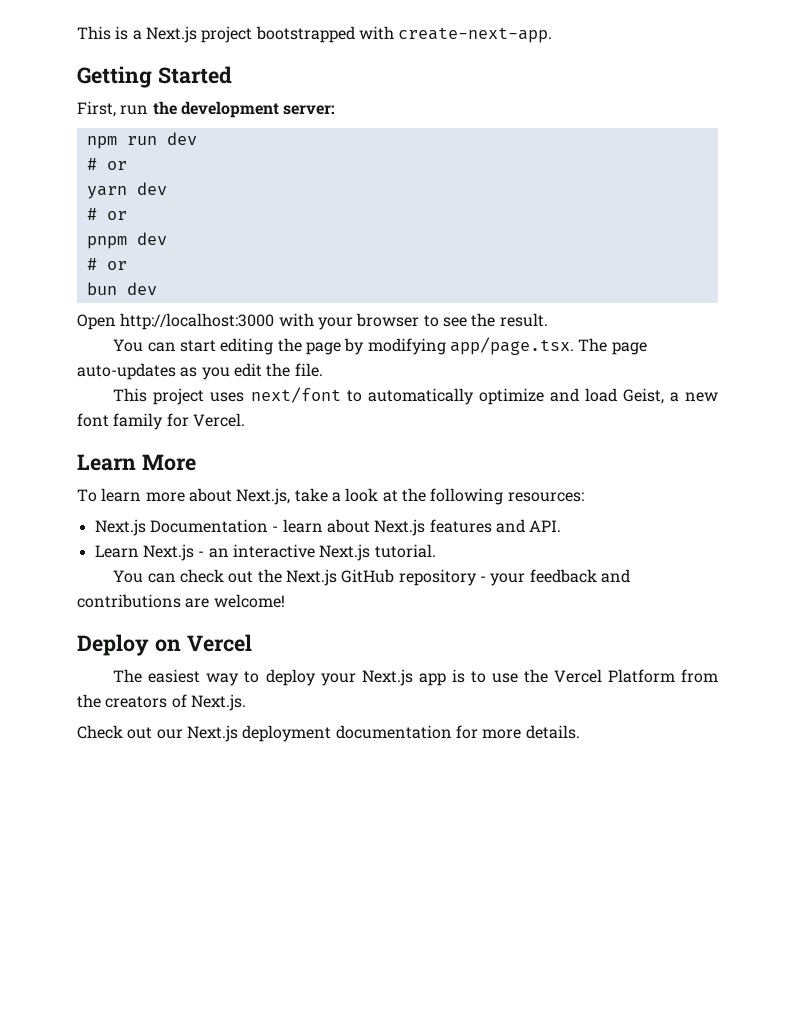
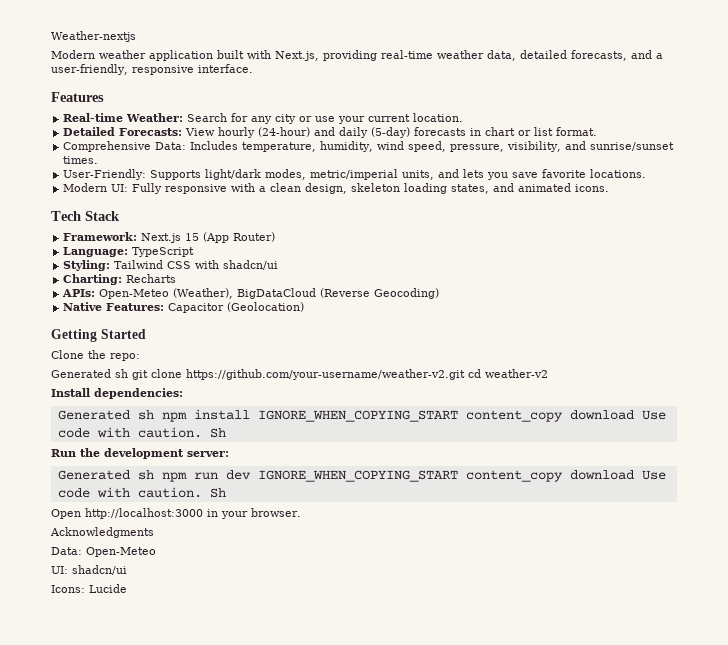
- This is a Next.js project bootstrapped with create-next-app.
+ Weather-nextjs
+ Modern weather application built with Next.js, providing real-time weather data, detailed forecasts, and a user-friendly, responsive interface.
+ Features
+ Real-time Weather: Search for any city or use your current location.
+ Detailed Forecasts: View hourly (24-hour) and daily (5-day) forecasts in chart or list format.
+ Comprehensive Data: Includes temperature, humidity, wind speed, pressure, visibility, and sunrise/sunset times.
+ User-Friendly: Supports light/dark modes, metric/imperial units, and lets you save favorite locations.
+ Modern UI: Fully responsive with a clean design, skeleton loading states, and animated icons.
+ Tech Stack
+ Framework: Next.js 15 (App Router)
+ Language: TypeScript
+ Styling: Tailwind CSS with shadcn/ui
+ Charting: Recharts
+ APIs: Open-Meteo (Weather), BigDataCloud (Reverse Geocoding)
+ Native Features: Capacitor (Geolocation)
  Getting Started
- First, run the development server:
+ Clone the repo:
+ Generated sh git clone https://github.com/your-username/weather-v2.git cd weather-v2
+ Install dependencies:
+ Generated sh npm install IGNORE_WHEN_COPYING_START content_copy download Use code with caution. Sh
+ Run the development server:
- npm run dev
- # or
- yarn dev
- # or
- pnpm dev
- # or
- bun dev
- Open http://localhost:3000 with your browser to see the result.
- You can start editing the page by modifying app/page.tsx. The page auto-updates as you edit the file.
- This project uses next/font to automatically optimize and load Geist, a new font family for Vercel.
- Learn More
- To learn more about Next.js, take a look at the following resources:
- Next.js Documentation - learn about Next.js features and API.
- Learn Next.js - an interactive Next.js tutorial.
- You can check out the Next.js GitHub repository - your feedback and contributions are welcome!
- Deploy on Vercel
- The easiest way to deploy your Next.js app is to use the Vercel Platform from the creators of Next.js.
- Check out our Next.js deployment documentation for more details.
+ Generated sh npm run dev IGNORE_WHEN_COPYING_START content_copy download Use code with caution. Sh
+ Open http://localhost:3000 in your browser.
+ Acknowledgments
+ Data: Open-Meteo
+ UI: shadcn/ui
+ Icons: Lucide

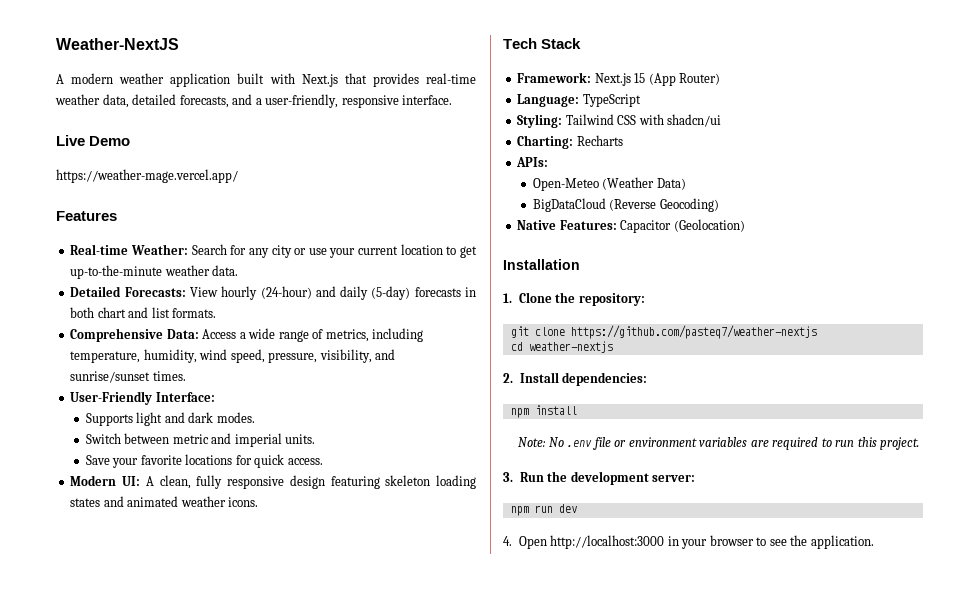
- Weather-nextjs
- Modern weather application built with Next.js, providing real-time weather data, detailed forecasts, and a user-friendly, responsive interface.
+ Weather-NextJS
+ A modern weather application built with Next.js that provides real-time weather data, detailed forecasts, and a user-friendly, responsive interface.
+ Live Demo
+ https://weather-mage.vercel.app/
- Real-time Weather: Search for any city or use your current location.
+ Real-time Weather: Search for any city or use your current location to get up-to-the-minute weather data.
- Detailed Forecasts: View hourly (24-hour) and daily (5-day) forecasts in chart or list format.
- Comprehensive Data: Includes temperature, humidity, wind speed, pressure, visibility, and sunrise/sunset times.
+ Detailed Forecasts: View hourly (24-hour) and daily (5-day) forecasts in both chart and list formats.
+ Comprehensive Data: Access a wide range of metrics, including temperature, humidity, wind speed, pressure, visibility, and sunrise/sunset times.
- User-Friendly: Supports light/dark modes, metric/imperial units, and lets you save favorite locations.
- Modern UI: Fully responsive with a clean design, skeleton loading states, and animated icons.
+ User-Friendly Interface:
+ Supports light and dark modes.
+ Switch between metric and imperial units.
+ Save your favorite locations for quick access.
+ Modern UI: A clean, fully responsive design featuring skeleton loading states and animated weather icons.
- APIs: Open-Meteo (Weather), BigDataCloud (Reverse Geocoding)
+ APIs:
+ Open-Meteo (Weather Data)
+ BigDataCloud (Reverse Geocoding)
- Getting Started
- Clone the repo:
- Generated sh git clone https://github.com/your-username/weather-v2.git cd weather-v2
- Install dependencies:
+ Installation
+ 1. Clone the repository:
+ git clone https://github.com/pasteq7/weather-nextjs
+ cd weather-nextjs
+ 2. Install dependencies:
- Generated sh npm install IGNORE_WHEN_COPYING_START content_copy download Use code with caution. Sh
- Run the development server:
+ npm install
+ Note: No .env file or environment variables are required to run this project.
+ 3. Run the development server:
- Generated sh npm run dev IGNORE_WHEN_COPYING_START content_copy download Use code with caution. Sh
- Open http://localhost:3000 in your browser.
- Acknowledgments
- Data: Open-Meteo
- UI: shadcn/ui
- Icons: Lucide
+ npm run dev
+ 4. Open http://localhost:3000 in your browser to see the application.

